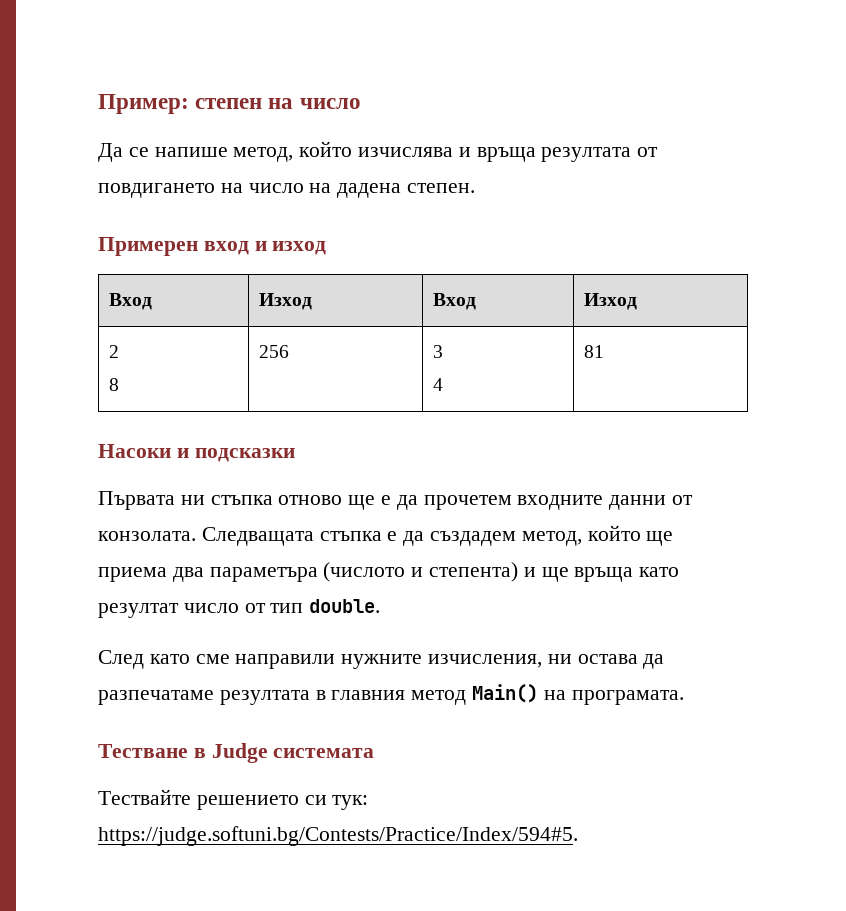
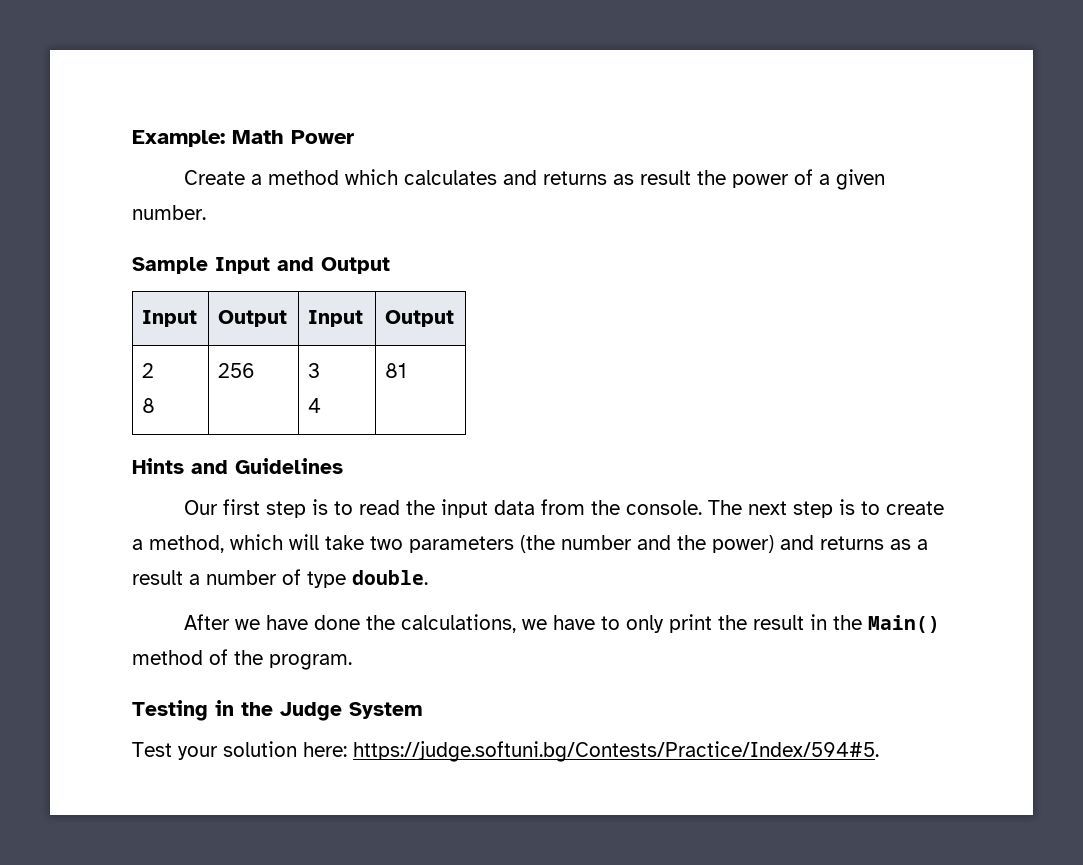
- Пример: степен на число
- Да се напише метод, който изчислява и връща резултата от повдигането на число на дадена степен.
- Примерен вход и изход
- Вход | Изход | Вход | Изход
+ Example: Math Power
+ Create a method which calculates and returns as result the power of a given number.
+ Sample Input and Output
+ Input | Output | Input | Output
- Насоки и подсказки
- Първата ни стъпка отново ще е да прочетем входните данни от конзолата. Следващата стъпка е да създадем метод, който ще приема два параметъра (числото и степента) и ще връща като резултат число от тип double.
- След като сме направили нужните изчисления, ни остава да разпечатаме резултата в главния метод Main() на програмата.
- Тестване в Judge системата
- Тествайте решението си тук: https://judge.softuni.bg/Contests/Practice/Index/594#5.
+ Hints and Guidelines
+ Our first step is to read the input data from the console. The next step is to create a method, which will take two parameters (the number and the power) and returns as a result a number of type double.
+ After we have done the calculations, we have to only print the result in the Main() method of the program.
+ Testing in the Judge System
+ Test your solution here: https://judge.softuni.bg/Contests/Practice/Index/594#5.

